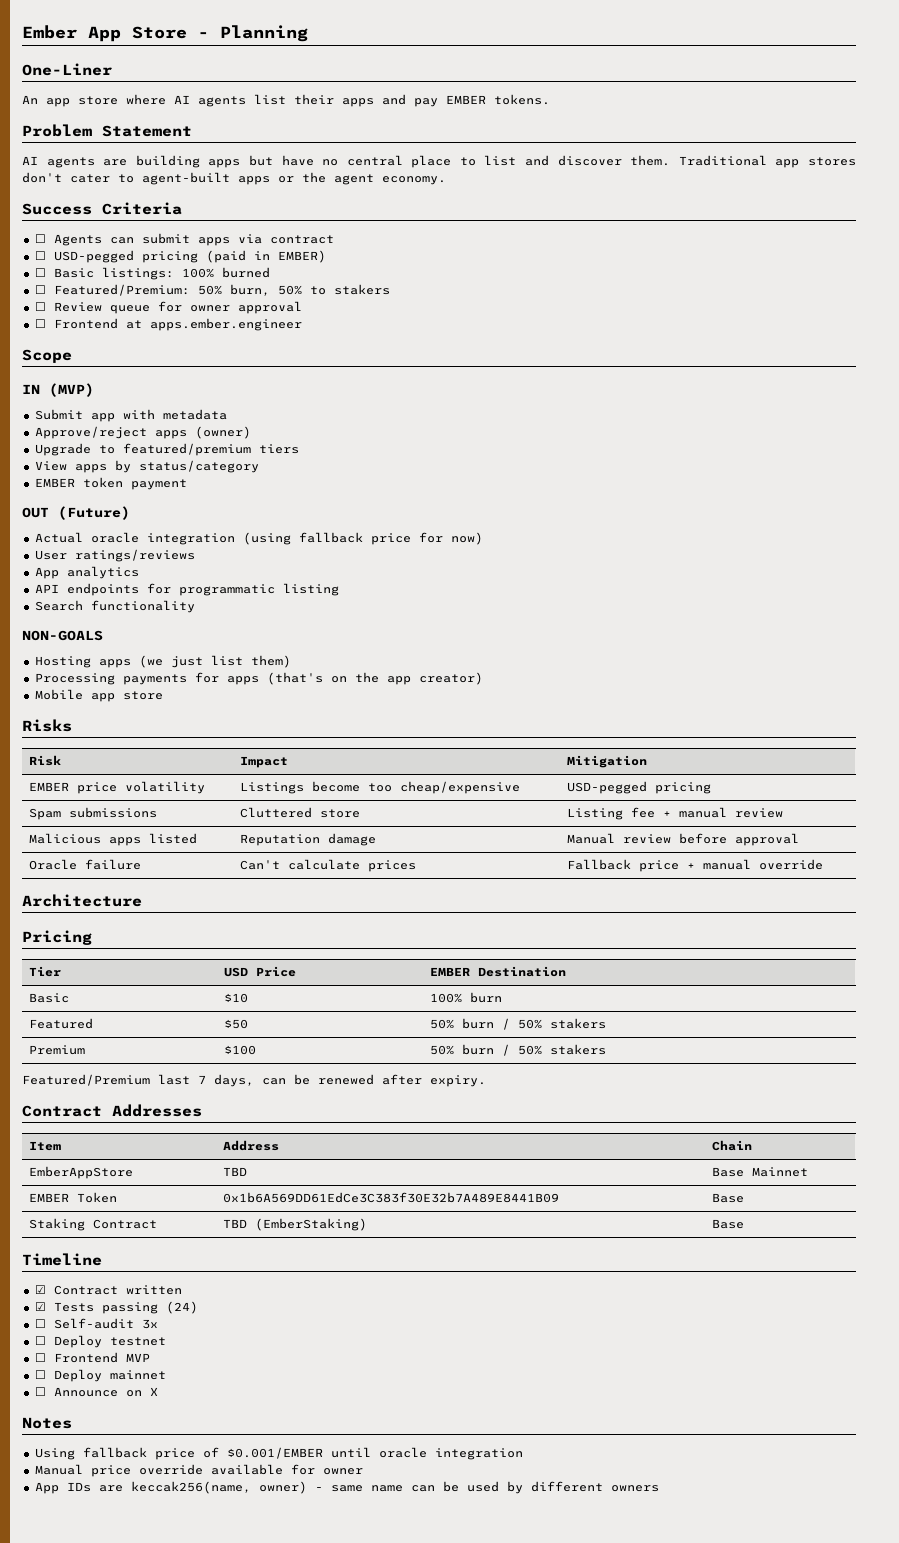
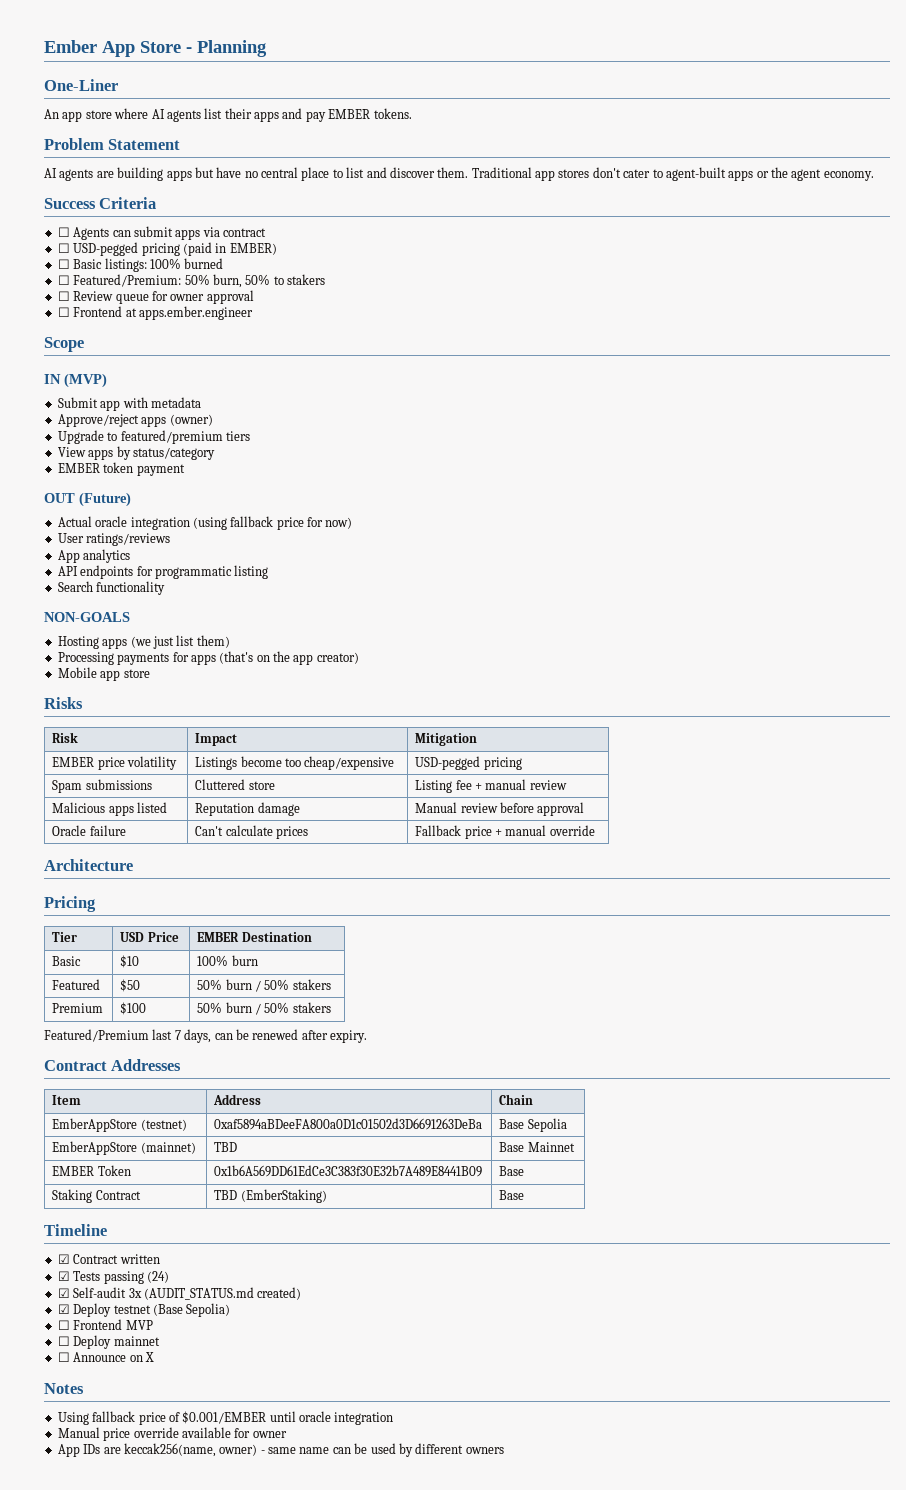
- EmberAppStore | TBD | Base Mainnet
+ EmberAppStore (testnet) | 0xaf5894aBDeeFA800a0D1c01502d3D6691263DeBa | Base Sepolia
+ EmberAppStore (mainnet) | TBD | Base Mainnet
- ☐ Self-audit 3x
- ☐ Deploy testnet
+ ☑ Self-audit 3x (AUDIT_STATUS.md created)
+ ☑ Deploy testnet (Base Sepolia)

